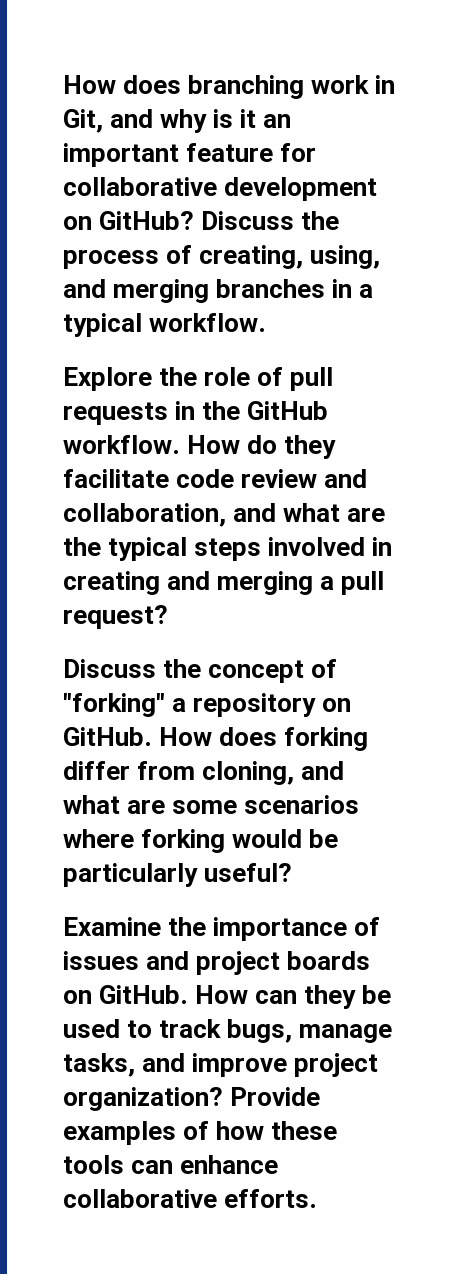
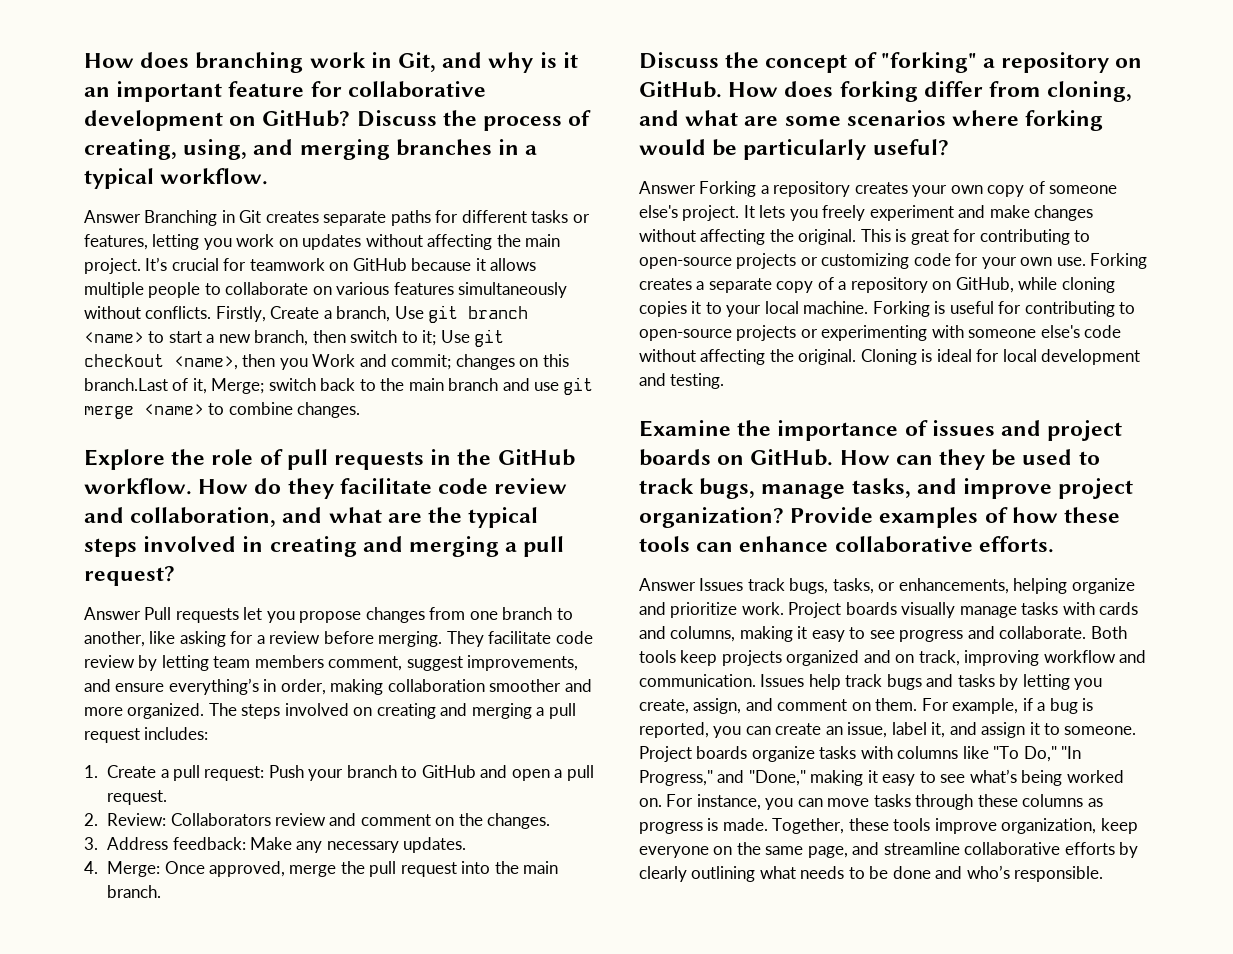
+ Answer Branching in Git creates separate paths for different tasks or features, letting you work on updates without affecting the main project. It’s crucial for teamwork on GitHub because it allows multiple people to collaborate on various features simultaneously without conflicts. Firstly, Create a branch, Use git branch <name> to start a new branch, then switch to it; Use git checkout <name>, then you Work and commit; changes on this branch.Last of it, Merge; switch back to the main branch and use git merge <name> to combine changes.
+ Answer Pull requests let you propose changes from one branch to another, like asking for a review before merging. They facilitate code review by letting team members comment, suggest improvements, and ensure everything’s in order, making collaboration smoother and more organized. The steps involved on creating and merging a pull request includes:
+ 1. Create a pull request: Push your branch to GitHub and open a pull request.
+ 2. Review: Collaborators review and comment on the changes.
+ 3. Address feedback: Make any necessary updates.
+ 4. Merge: Once approved, merge the pull request into the main branch.
+ Answer Forking a repository creates your own copy of someone else's project. It lets you freely experiment and make changes without affecting the original. This is great for contributing to open-source projects or customizing code for your own use. Forking creates a separate copy of a repository on GitHub, while cloning copies it to your local machine. Forking is useful for contributing to open-source projects or experimenting with someone else's code without affecting the original. Cloning is ideal for local development and testing.
+ Answer Issues track bugs, tasks, or enhancements, helping organize and prioritize work. Project boards visually manage tasks with cards and columns, making it easy to see progress and collaborate. Both tools keep projects organized and on track, improving workflow and communication. Issues help track bugs and tasks by letting you create, assign, and comment on them. For example, if a bug is reported, you can create an issue, label it, and assign it to someone. Project boards organize tasks with columns like "To Do," "In Progress," and "Done," making it easy to see what’s being worked on. For instance, you can move tasks through these columns as progress is made. Together, these tools improve organization, keep everyone on the same page, and streamline collaborative efforts by clearly outlining what needs to be done and who’s responsible.

